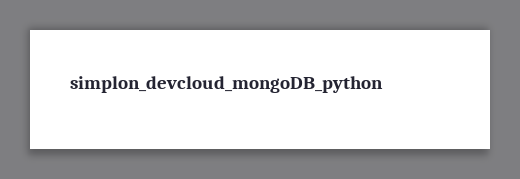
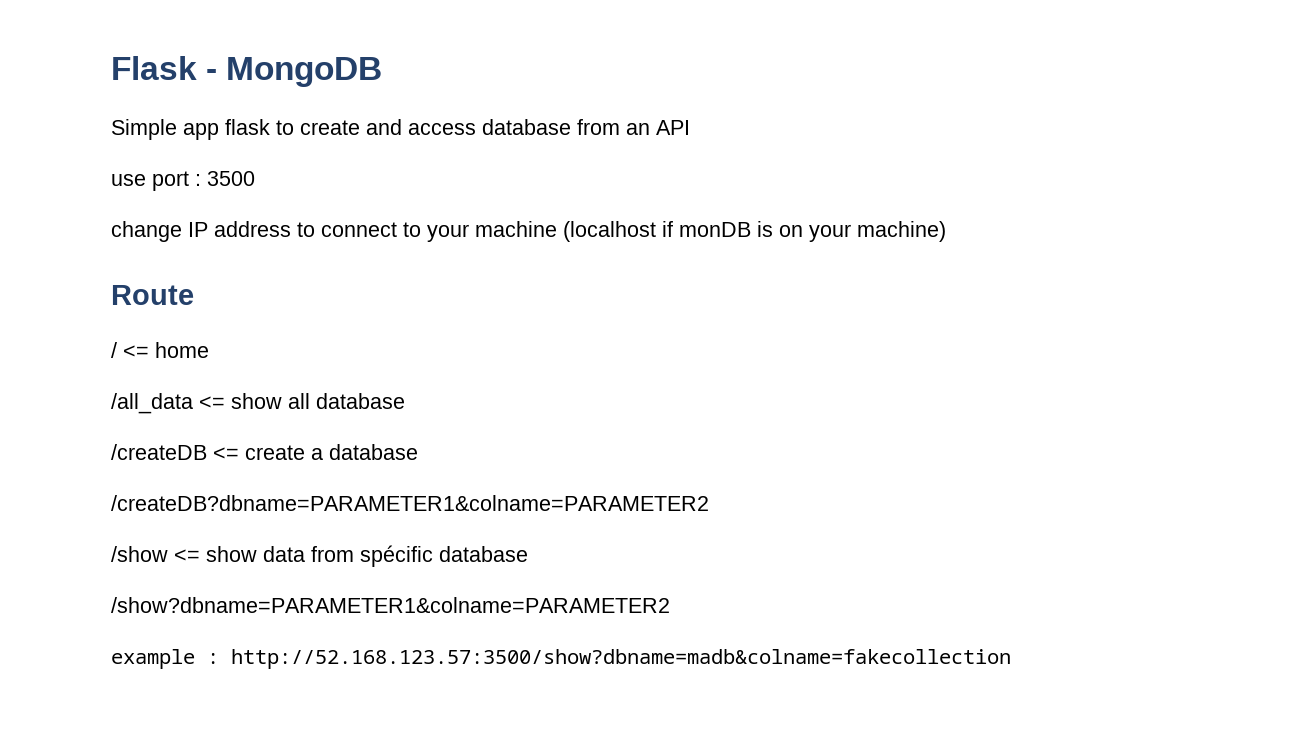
- simplon_devcloud_mongoDB_python
+ Flask - MongoDB
+ Simple app flask to create and access database from an API
+ use port : 3500
+ change IP address to connect to your machine (localhost if monDB is on your machine)
+ Route
+ / <= home
+ /all_data <= show all database
+ /createDB <= create a database
+ /createDB?dbname=PARAMETER1&colname=PARAMETER2
+ /show <= show data from spécific database
+ /show?dbname=PARAMETER1&colname=PARAMETER2
+ example : http://52.168.123.57:3500/show?dbname=madb&colname=fakecollection

